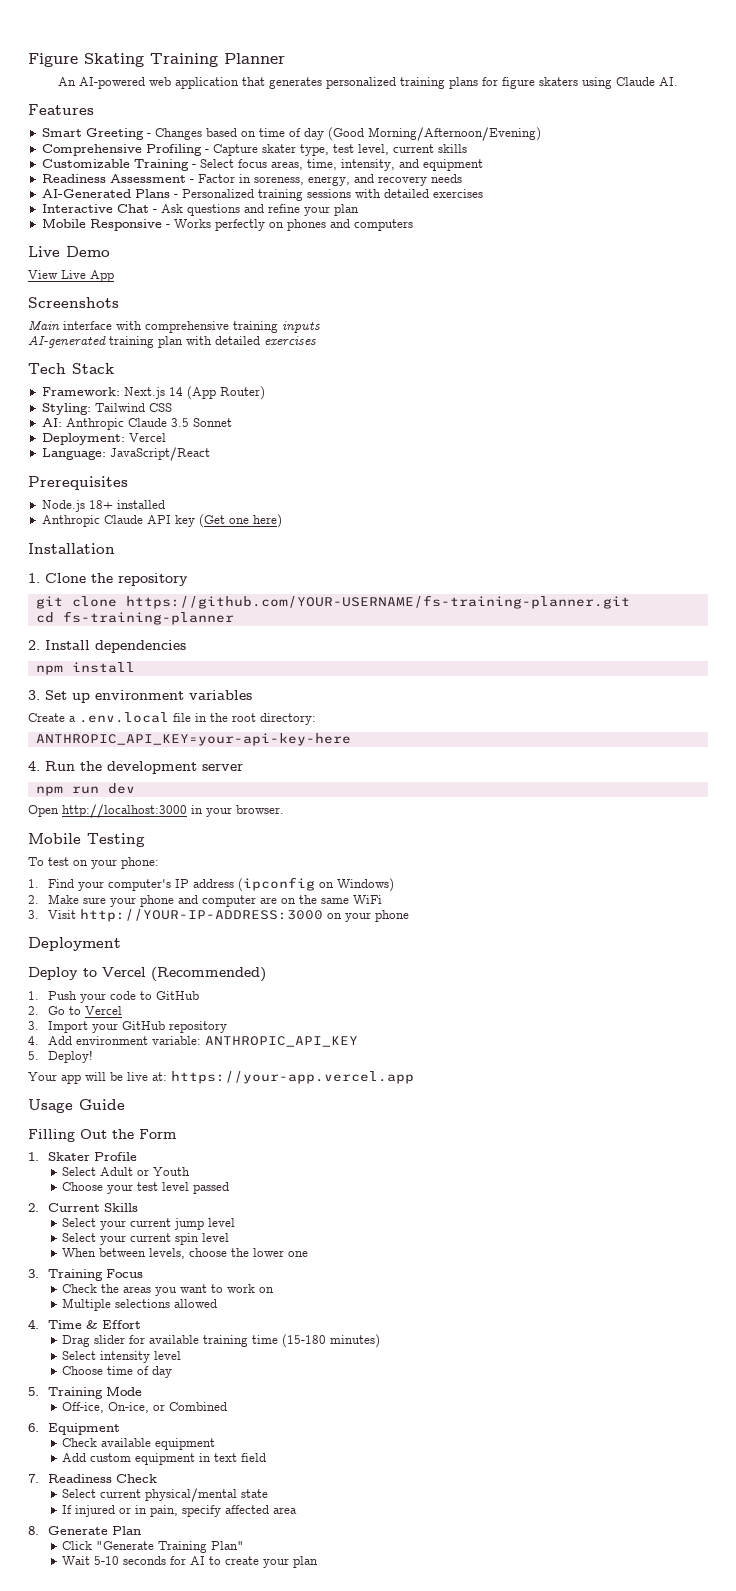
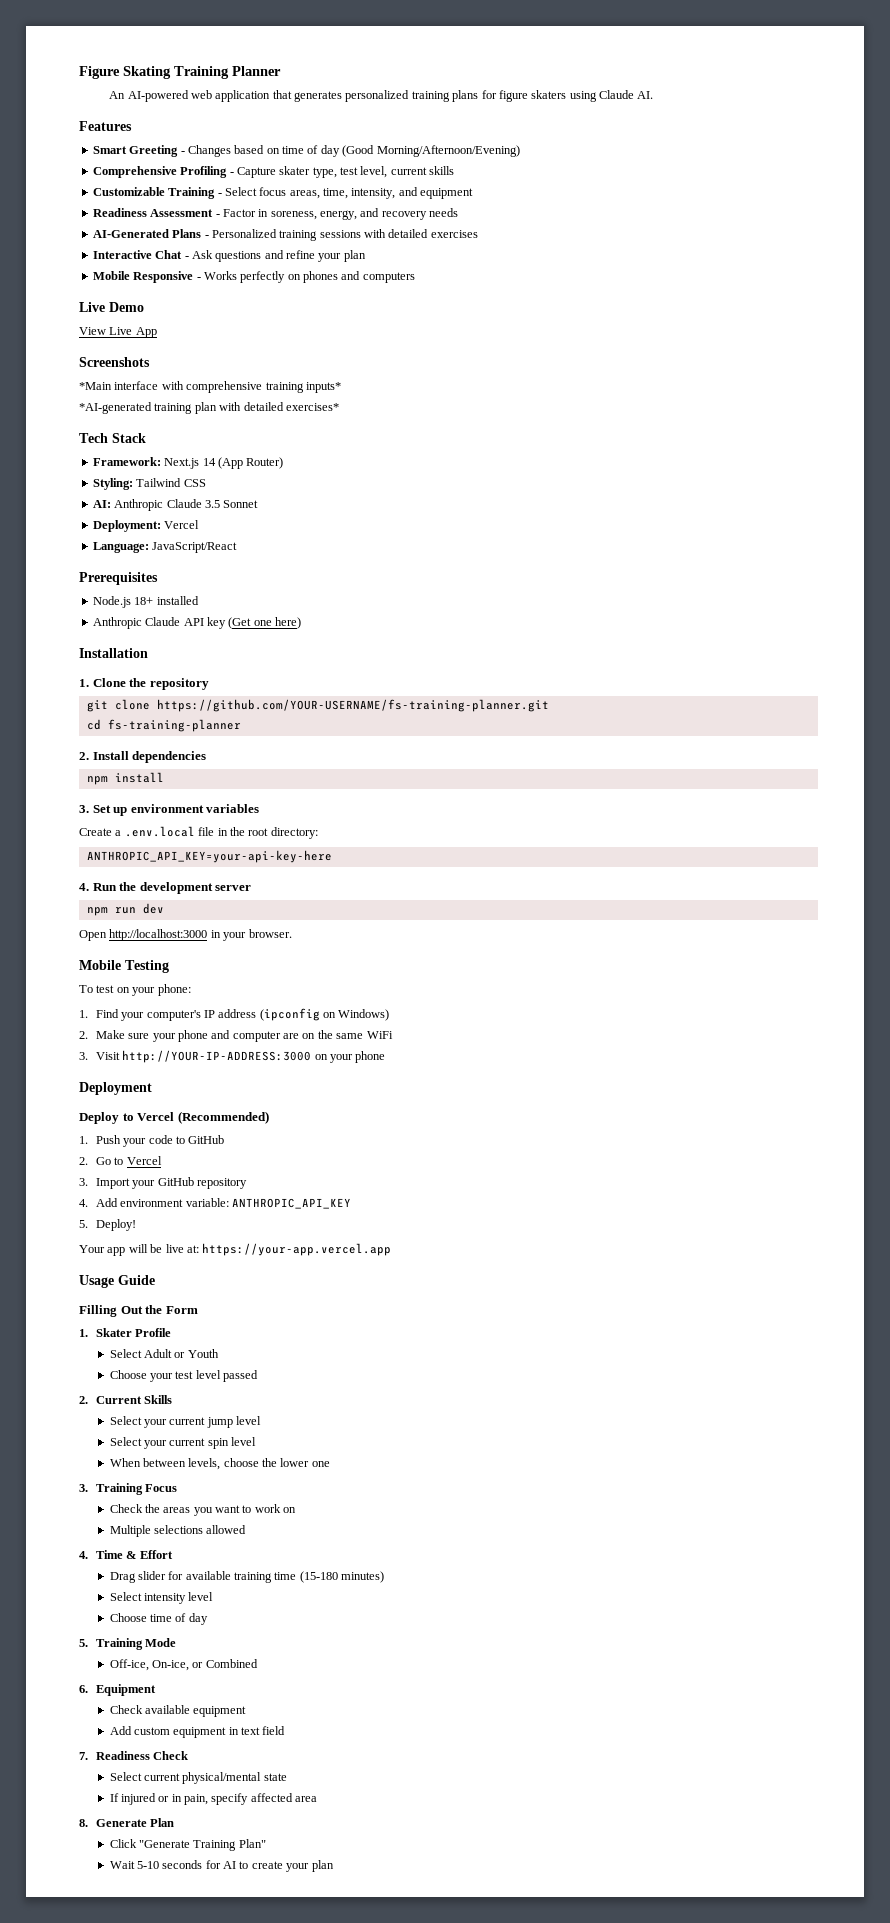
- Main interface with comprehensive training inputs
- AI-generated training plan with detailed exercises
+ *Main interface with comprehensive training inputs*
+ *AI-generated training plan with detailed exercises*

